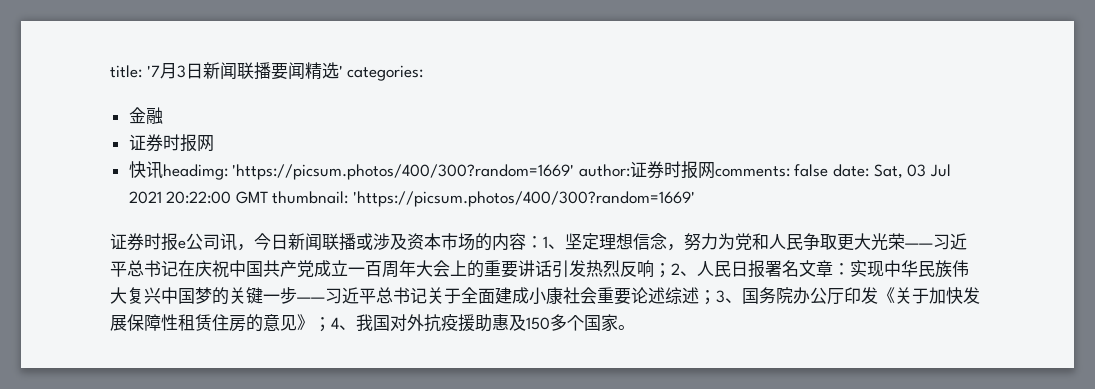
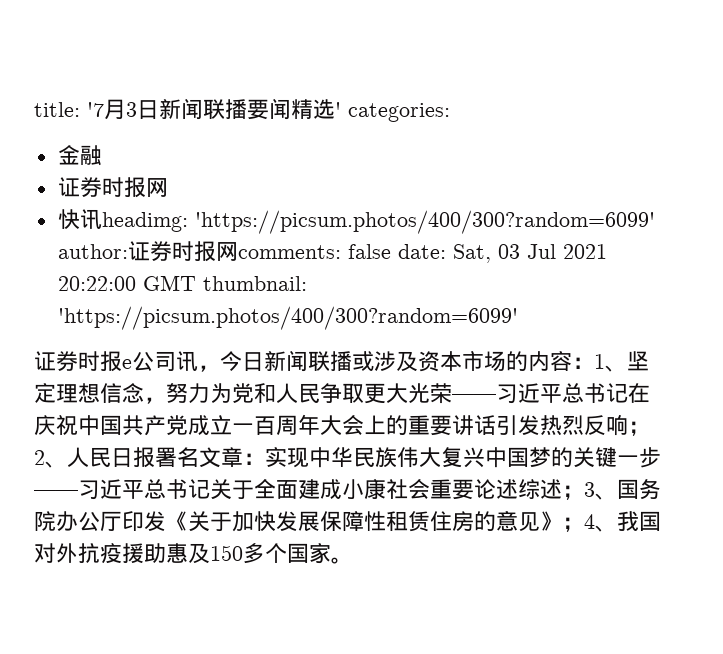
- 快讯headimg: 'https://picsum.photos/400/300?random=1669' author:证券时报网comments: false date: Sat, 03 Jul 2021 20:22:00 GMT thumbnail: 'https://picsum.photos/400/300?random=1669'
+ 快讯headimg: 'https://picsum.photos/400/300?random=6099' author:证券时报网comments: false date: Sat, 03 Jul 2021 20:22:00 GMT thumbnail: 'https://picsum.photos/400/300?random=6099'

